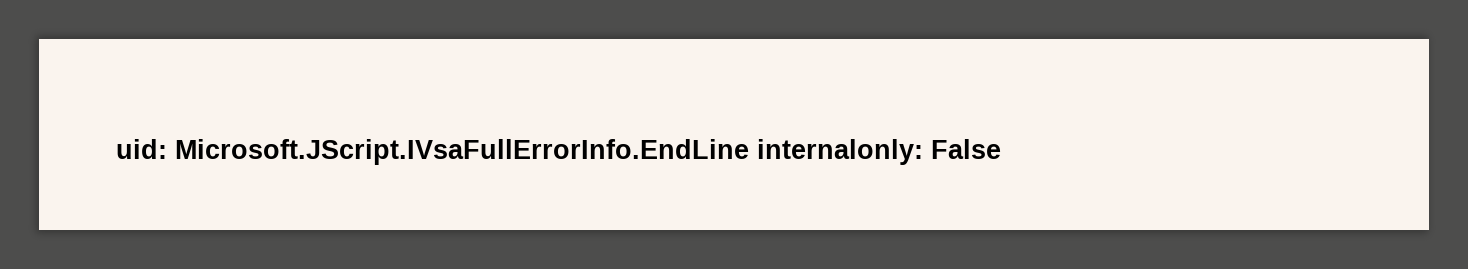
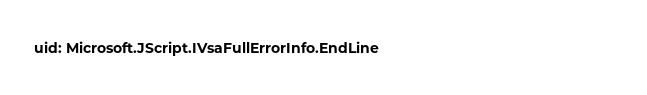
- uid: Microsoft.JScript.IVsaFullErrorInfo.EndLine internalonly: False
+ uid: Microsoft.JScript.IVsaFullErrorInfo.EndLine

